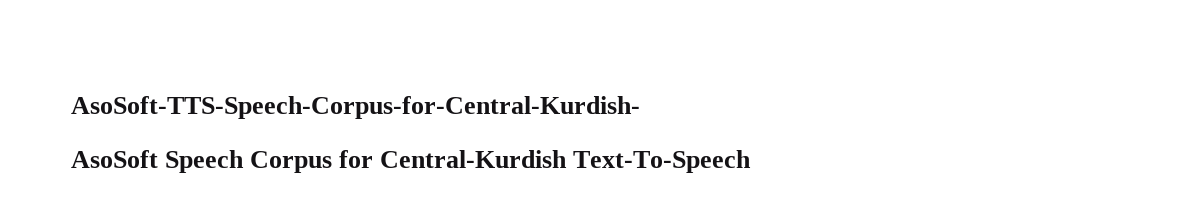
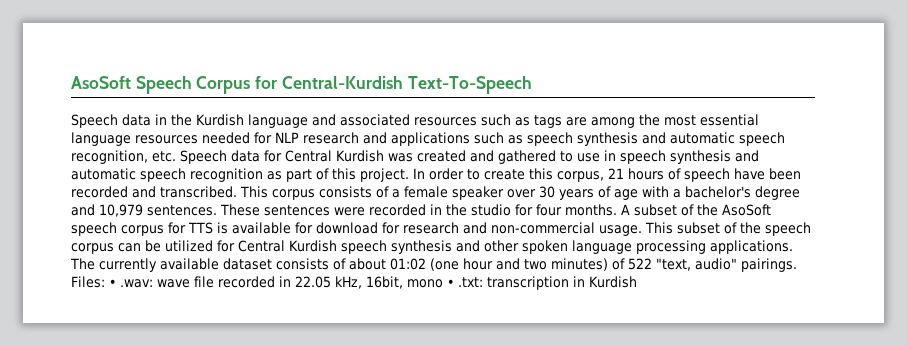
- AsoSoft-TTS-Speech-Corpus-for-Central-Kurdish-
+ Speech data in the Kurdish language and associated resources such as tags are among the most essential language resources needed for NLP research and applications such as speech synthesis and automatic speech recognition, etc. Speech data for Central Kurdish was created and gathered to use in speech synthesis and automatic speech recognition as part of this project. In order to create this corpus, 21 hours of speech have been recorded and transcribed. This corpus consists of a female speaker over 30 years of age with a bachelor's degree and 10,979 sentences. These sentences were recorded in the studio for four months. A subset of the AsoSoft speech corpus for TTS is available for download for research and non-commercial usage. This subset of the speech corpus can be utilized for Central Kurdish speech synthesis and other spoken language processing applications. The currently available dataset consists of about 01:02 (one hour and two minutes) of 522 "text, audio" pairings. Files: • .wav: wave file recorded in 22.05 kHz, 16bit, mono • .txt: transcription in Kurdish

